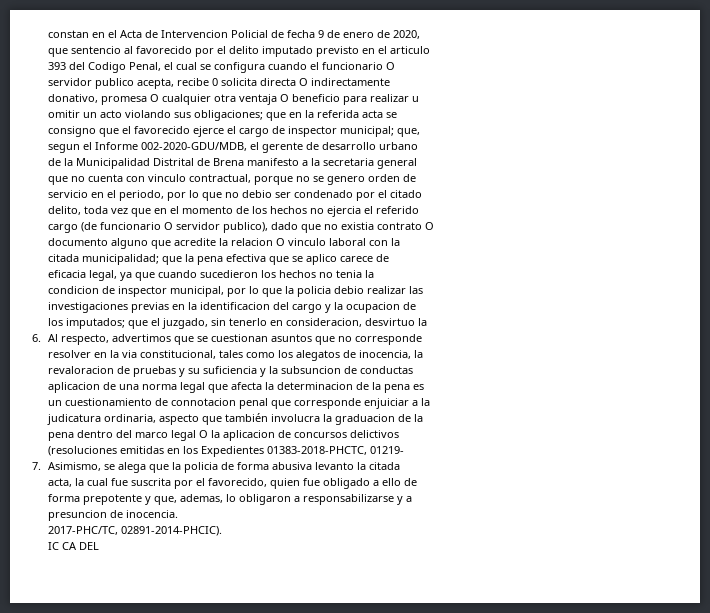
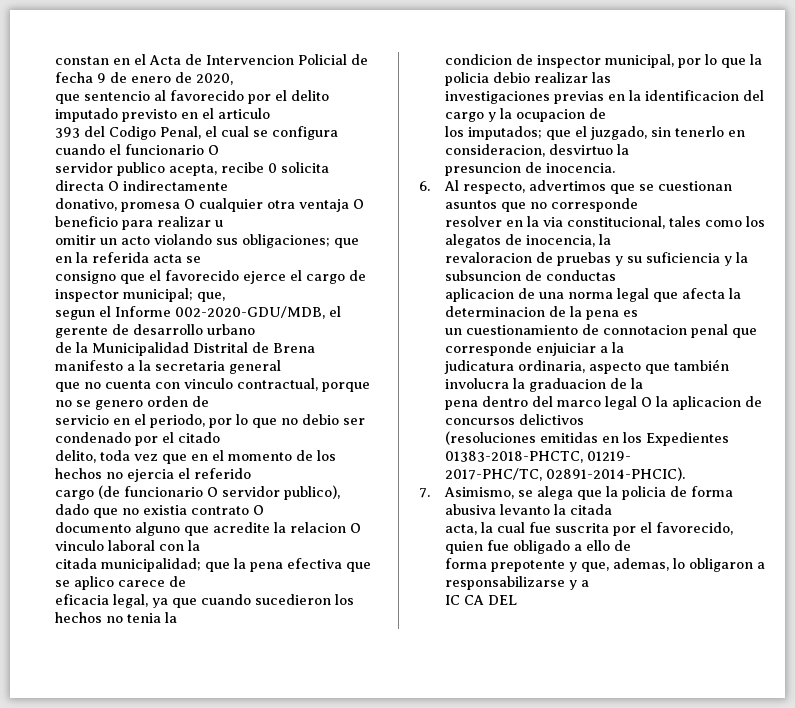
+ presuncion de inocencia.
+ 2017-PHC/TC, 02891-2014-PHCIC).
- presuncion de inocencia.
- 2017-PHC/TC, 02891-2014-PHCIC).

